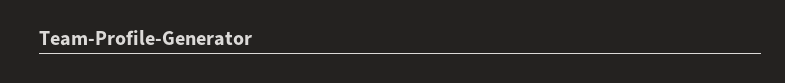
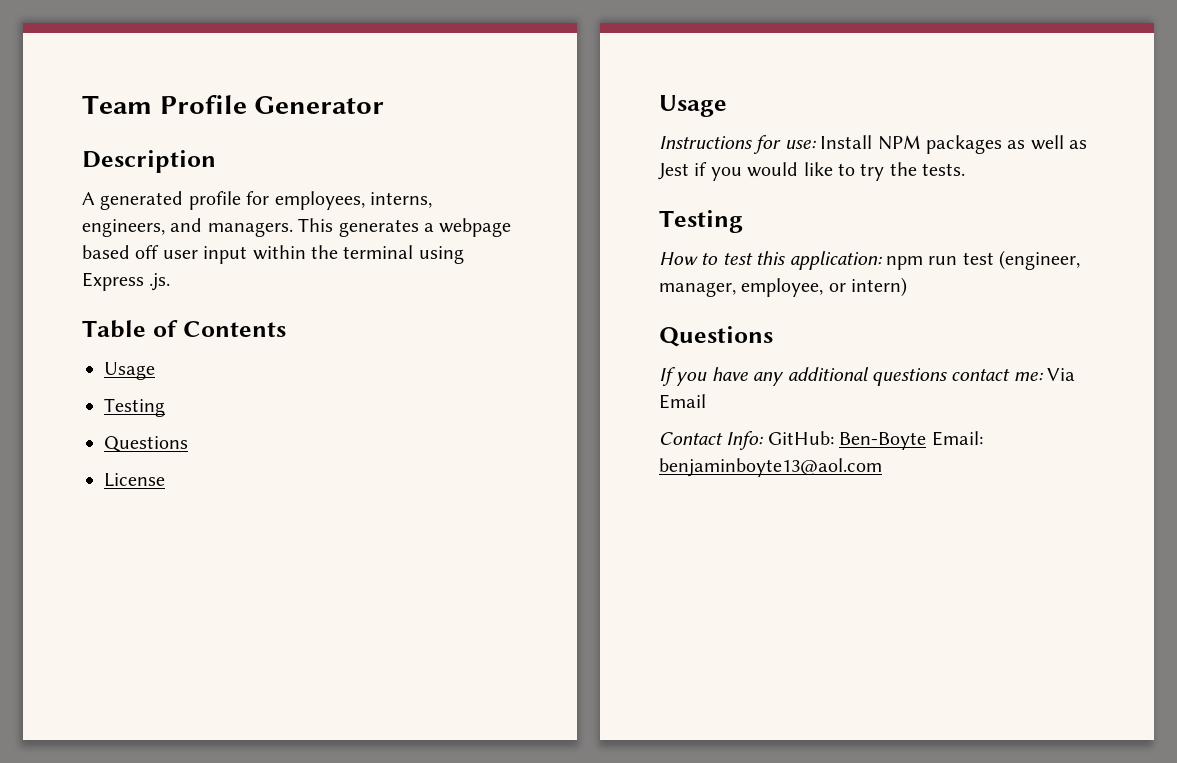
- Team-Profile-Generator
+ Team Profile Generator
+ Description
+ A generated profile for employees, interns, engineers, and managers. This generates a webpage based off user input within the terminal using Express .js.
+ Table of Contents
+ Usage
+ Testing
+ Questions
+ License
+ Usage
+ Instructions for use: Install NPM packages as well as Jest if you would like to try the tests.
+ Testing
+ How to test this application: npm run test (engineer, manager, employee, or intern)
+ Questions
+ If you have any additional questions contact me: Via Email
+ Contact Info: GitHub: Ben-Boyte Email: benjaminboyte13@aol.com

